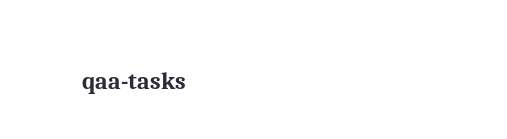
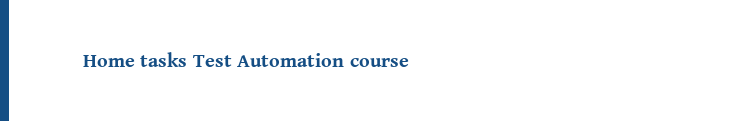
- qaa-tasks
+ Home tasks Test Automation course

